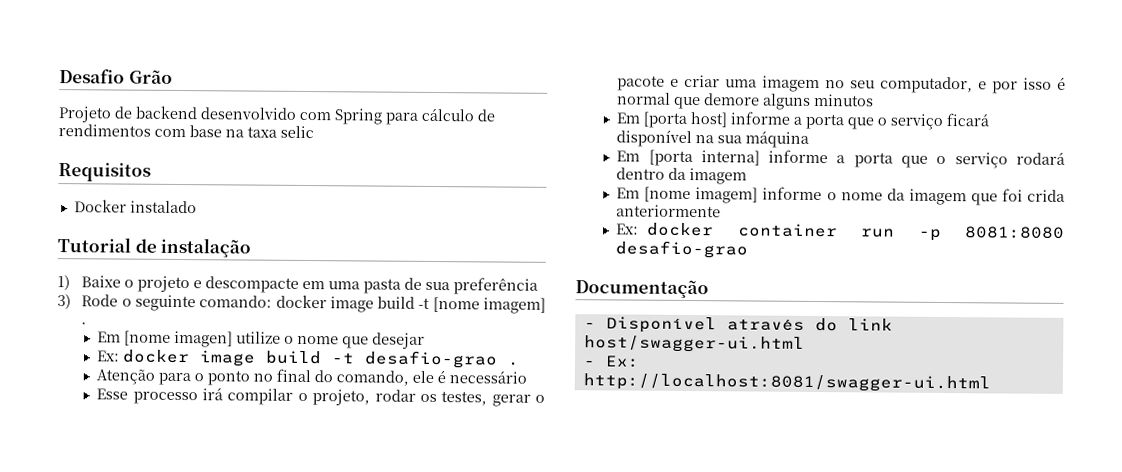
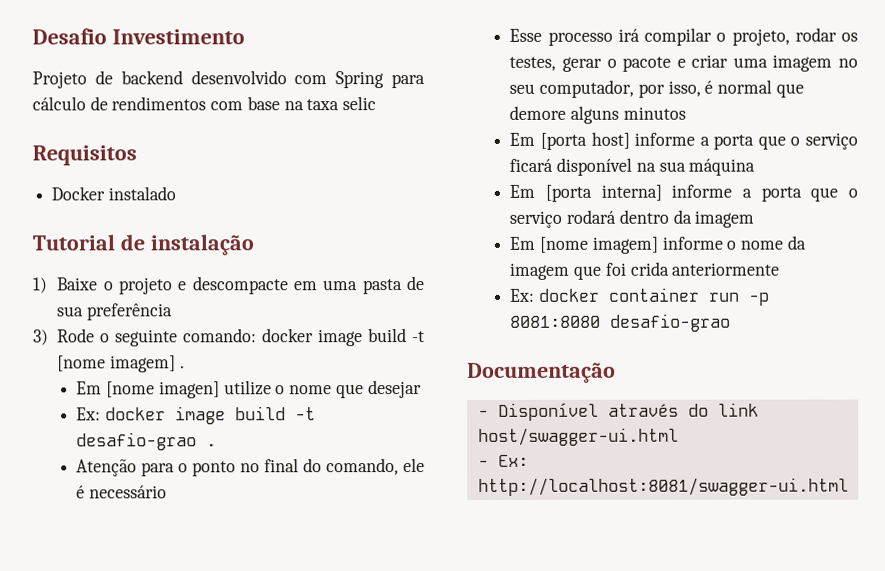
- Desafio Grão
+ Desafio Investimento
- Esse processo irá compilar o projeto, rodar os testes, gerar o pacote e criar uma imagem no seu computador, e por isso é normal que demore alguns minutos
+ Esse processo irá compilar o projeto, rodar os testes, gerar o pacote e criar uma imagem no seu computador, por isso, é normal que demore alguns minutos

